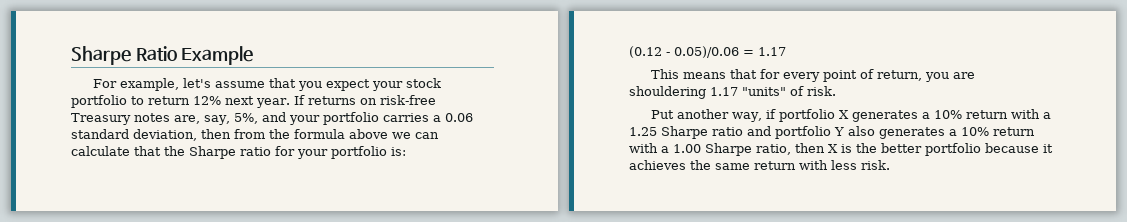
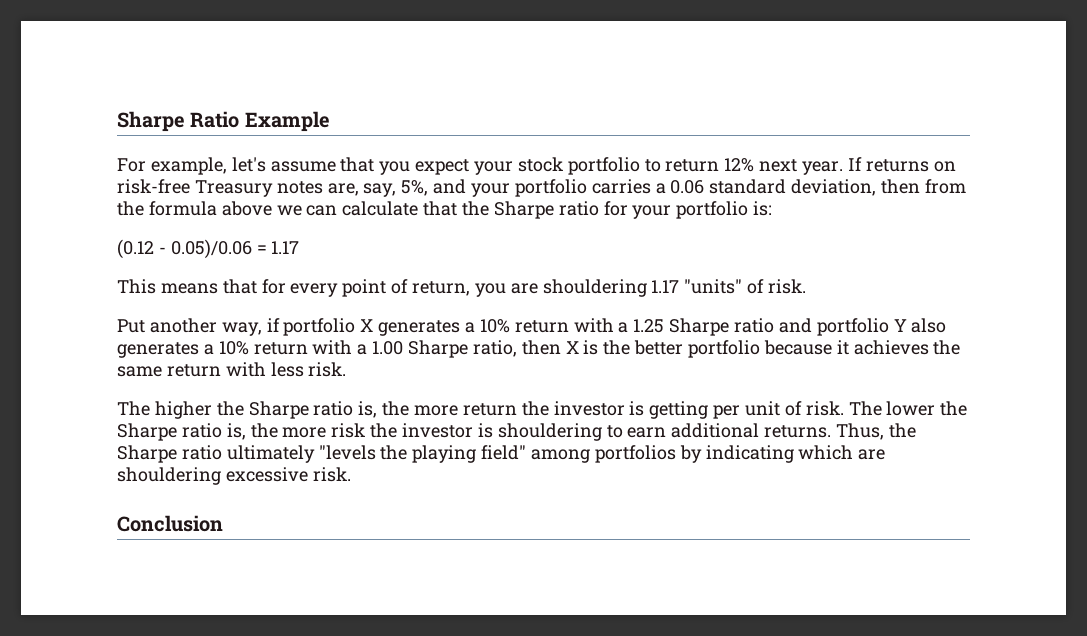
+ The higher the Sharpe ratio is, the more return the investor is getting per unit of risk. The lower the Sharpe ratio is, the more risk the investor is shouldering to earn additional returns. Thus, the Sharpe ratio ultimately "levels the playing field" among portfolios by indicating which are shouldering excessive risk.
+ Conclusion

